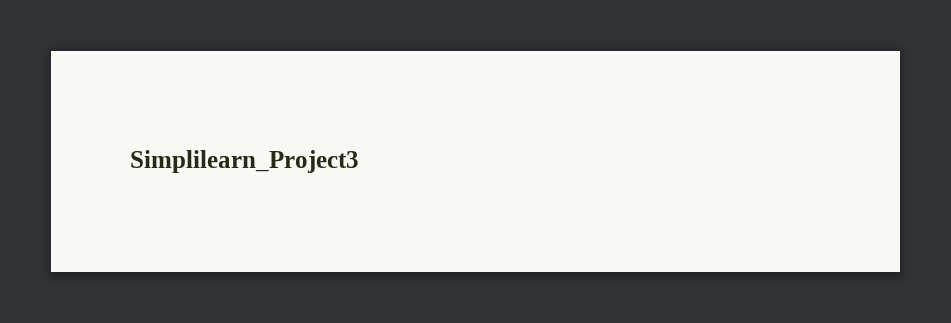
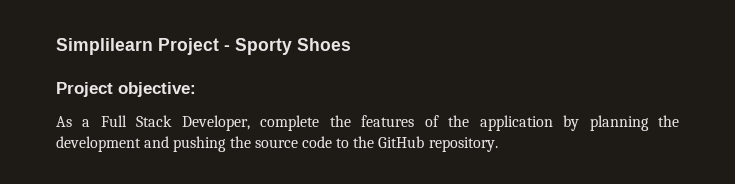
- Simplilearn_Project3
+ Simplilearn Project - Sporty Shoes
+ Project objective:
+ As a Full Stack Developer, complete the features of the application by planning the development and pushing the source code to the GitHub repository.

